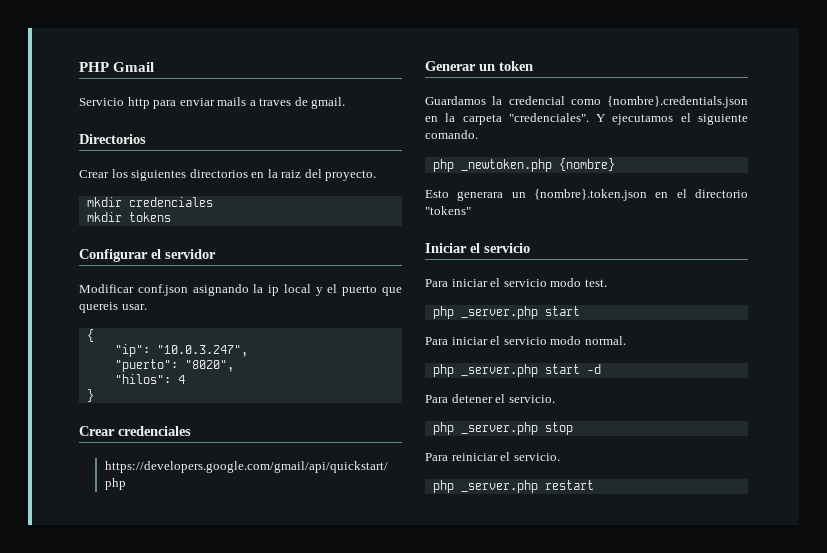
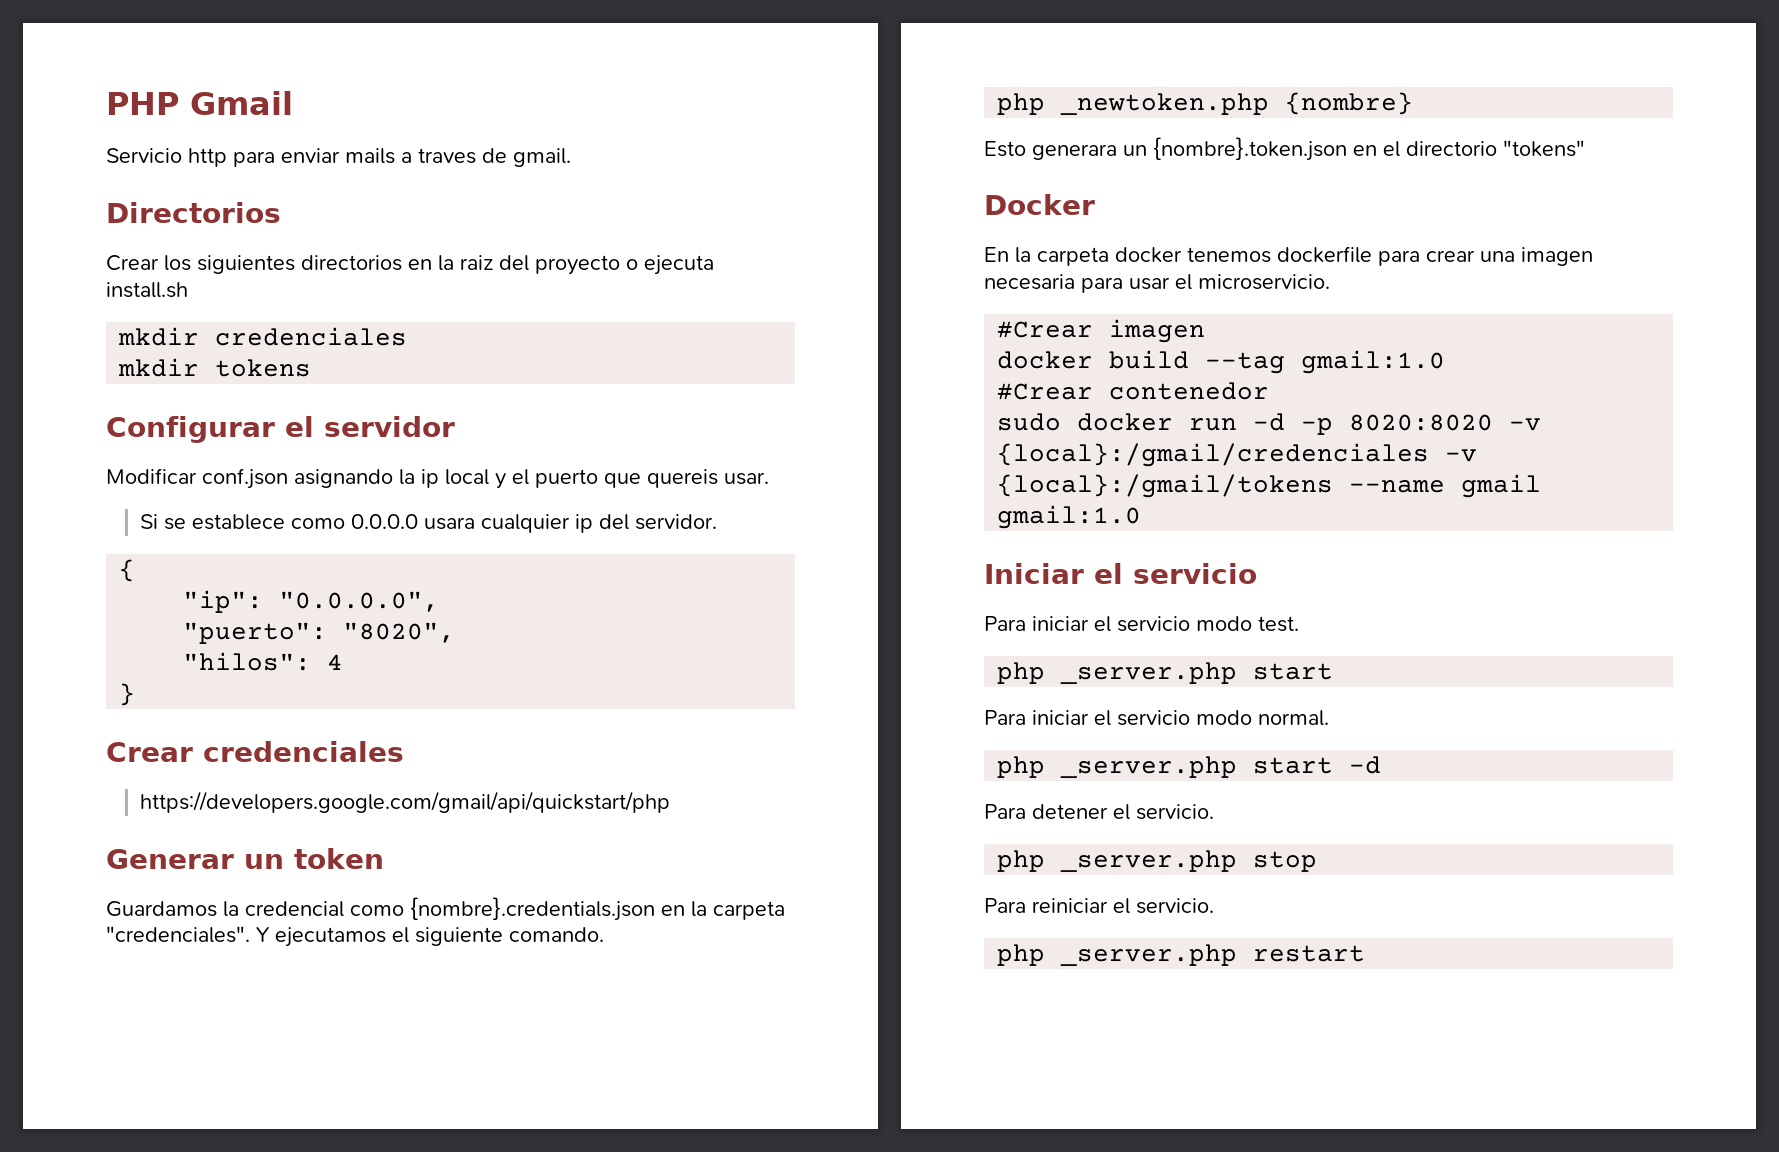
- Crear los siguientes directorios en la raiz del proyecto.
+ Crear los siguientes directorios en la raiz del proyecto o ejecuta install.sh
+ Si se establece como 0.0.0.0 usara cualquier ip del servidor.
- "ip": "10.0.3.247",
+ "ip": "0.0.0.0",
+ Docker
+ En la carpeta docker tenemos dockerfile para crear una imagen necesaria para usar el microservicio.
+ #Crear imagen
+ docker build --tag gmail:1.0
+ #Crear contenedor
+ sudo docker run -d -p 8020:8020 -v {local}:/gmail/credenciales -v {local}:/gmail/tokens --name gmail gmail:1.0

